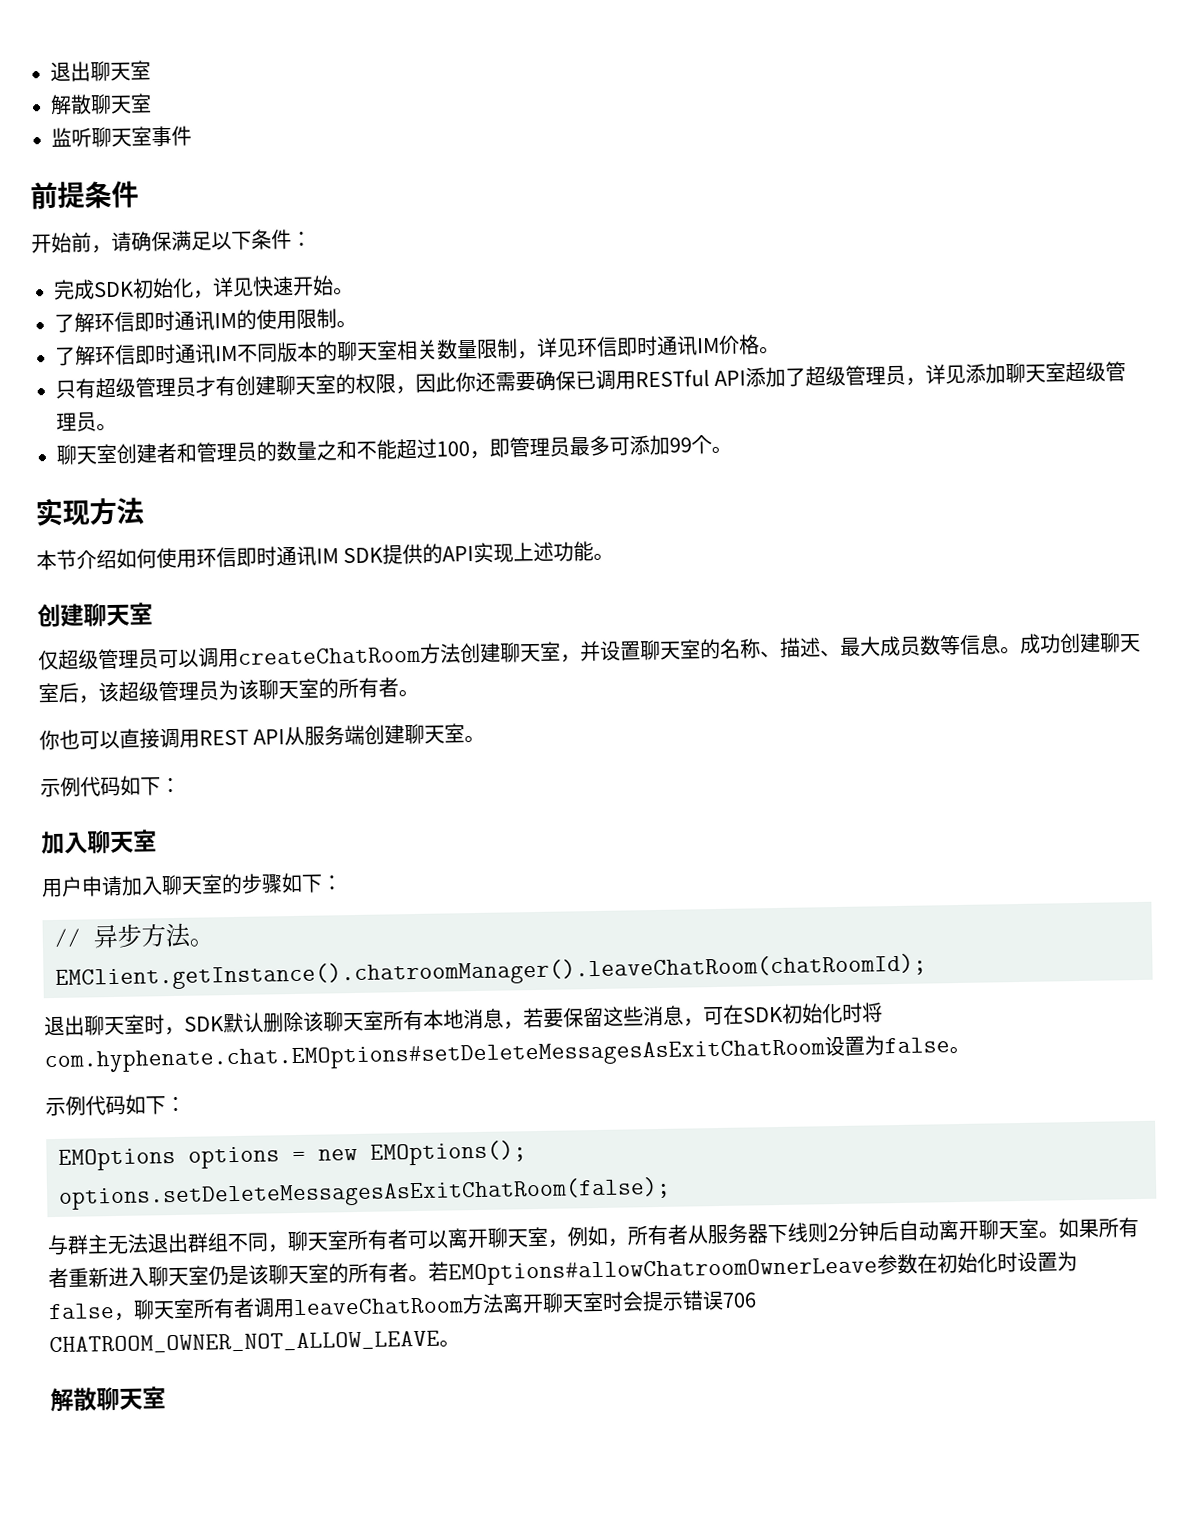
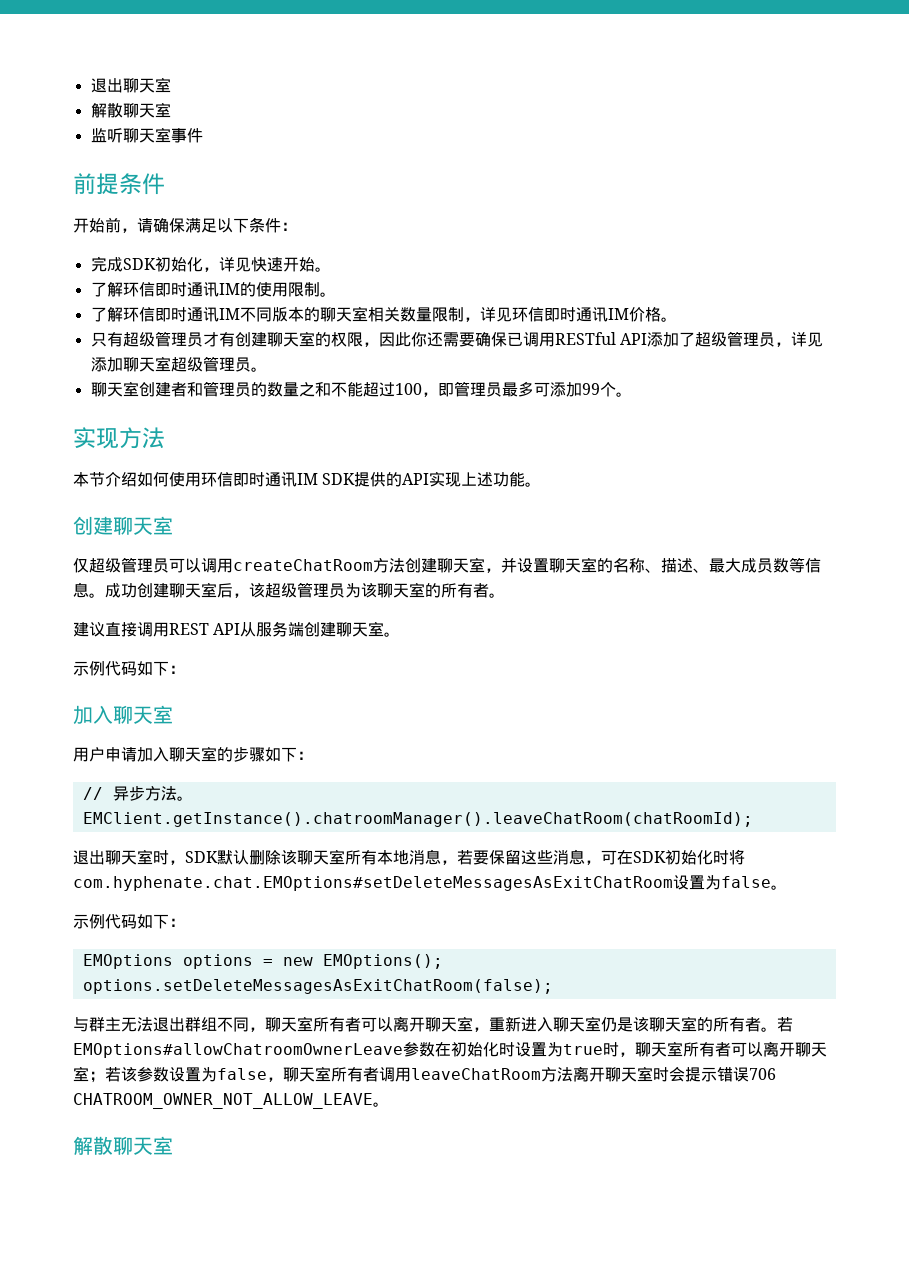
- 你也可以直接调用REST API从服务端创建聊天室。
+ 建议直接调用REST API从服务端创建聊天室。
- 与群主无法退出群组不同，聊天室所有者可以离开聊天室，例如，所有者从服务器下线则2分钟后自动离开聊天室。如果所有者重新进入聊天室仍是该聊天室的所有者。
+ 与群主无法退出群组不同，聊天室所有者可以离开聊天室，重新进入聊天室仍是该聊天室的所有者。
- 若EMOptions#allowChatroomOwnerLeave参数在初始化时设置为false，聊天室所有者调用leaveChatRoom方法离开聊天室时会提示错误706 CHATROOM_OWNER_NOT_ALLOW_LEAVE。
+ 若EMOptions#allowChatroomOwnerLeave参数在初始化时设置为true时，聊天室所有者可以离开聊天室；若该参数设置为false，聊天室所有者调用leaveChatRoom方法离开聊天室时会提示错误706 CHATROOM_OWNER_NOT_ALLOW_LEAVE。

